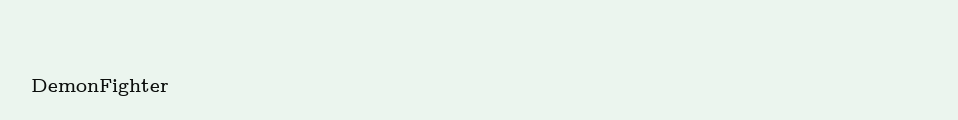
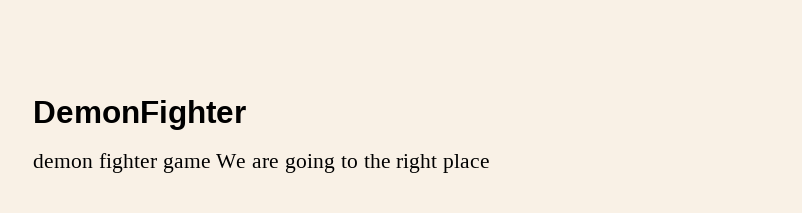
+ demon fighter game We are going to the right place

